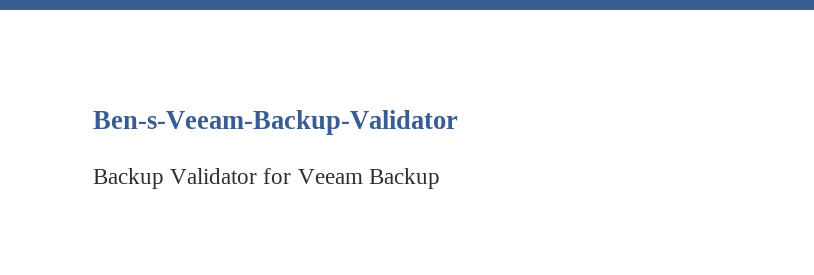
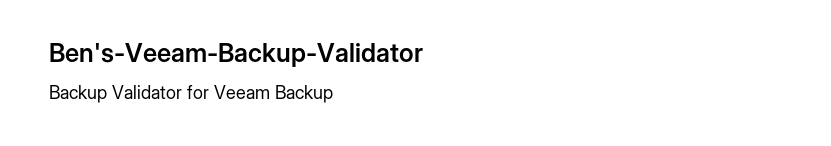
- Ben-s-Veeam-Backup-Validator
+ Ben's-Veeam-Backup-Validator

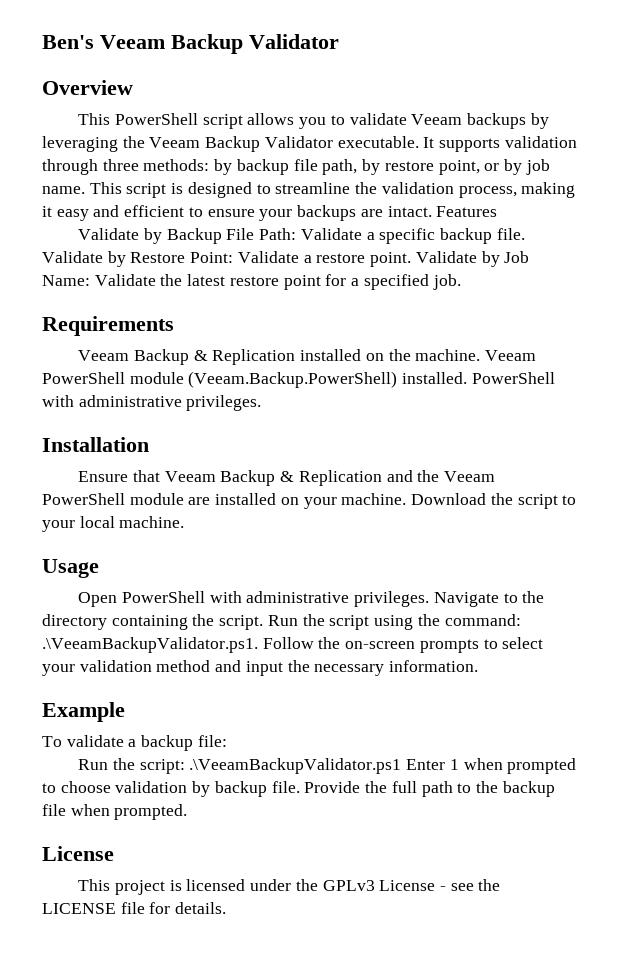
- Ben's-Veeam-Backup-Validator
- Backup Validator for Veeam Backup
+ Ben's Veeam Backup Validator
+ Overview
+ This PowerShell script allows you to validate Veeam backups by leveraging the Veeam Backup Validator executable. It supports validation through three methods: by backup file path, by restore point, or by job name. This script is designed to streamline the validation process, making it easy and efficient to ensure your backups are intact. Features
+ Validate by Backup File Path: Validate a specific backup file. Validate by Restore Point: Validate a restore point. Validate by Job Name: Validate the latest restore point for a specified job.
+ Requirements
+ Veeam Backup & Replication installed on the machine. Veeam PowerShell module (Veeam.Backup.PowerShell) installed. PowerShell with administrative privileges.
+ Installation
+ Ensure that Veeam Backup & Replication and the Veeam PowerShell module are installed on your machine. Download the script to your local machine.
+ Usage
+ Open PowerShell with administrative privileges. Navigate to the directory containing the script. Run the script using the command: .\VeeamBackupValidator.ps1. Follow the on-screen prompts to select your validation method and input the necessary information.
+ Example
+ To validate a backup file:
+ Run the script: .\VeeamBackupValidator.ps1 Enter 1 when prompted to choose validation by backup file. Provide the full path to the backup file when prompted.
+ License
+ This project is licensed under the GPLv3 License - see the LICENSE file for details.

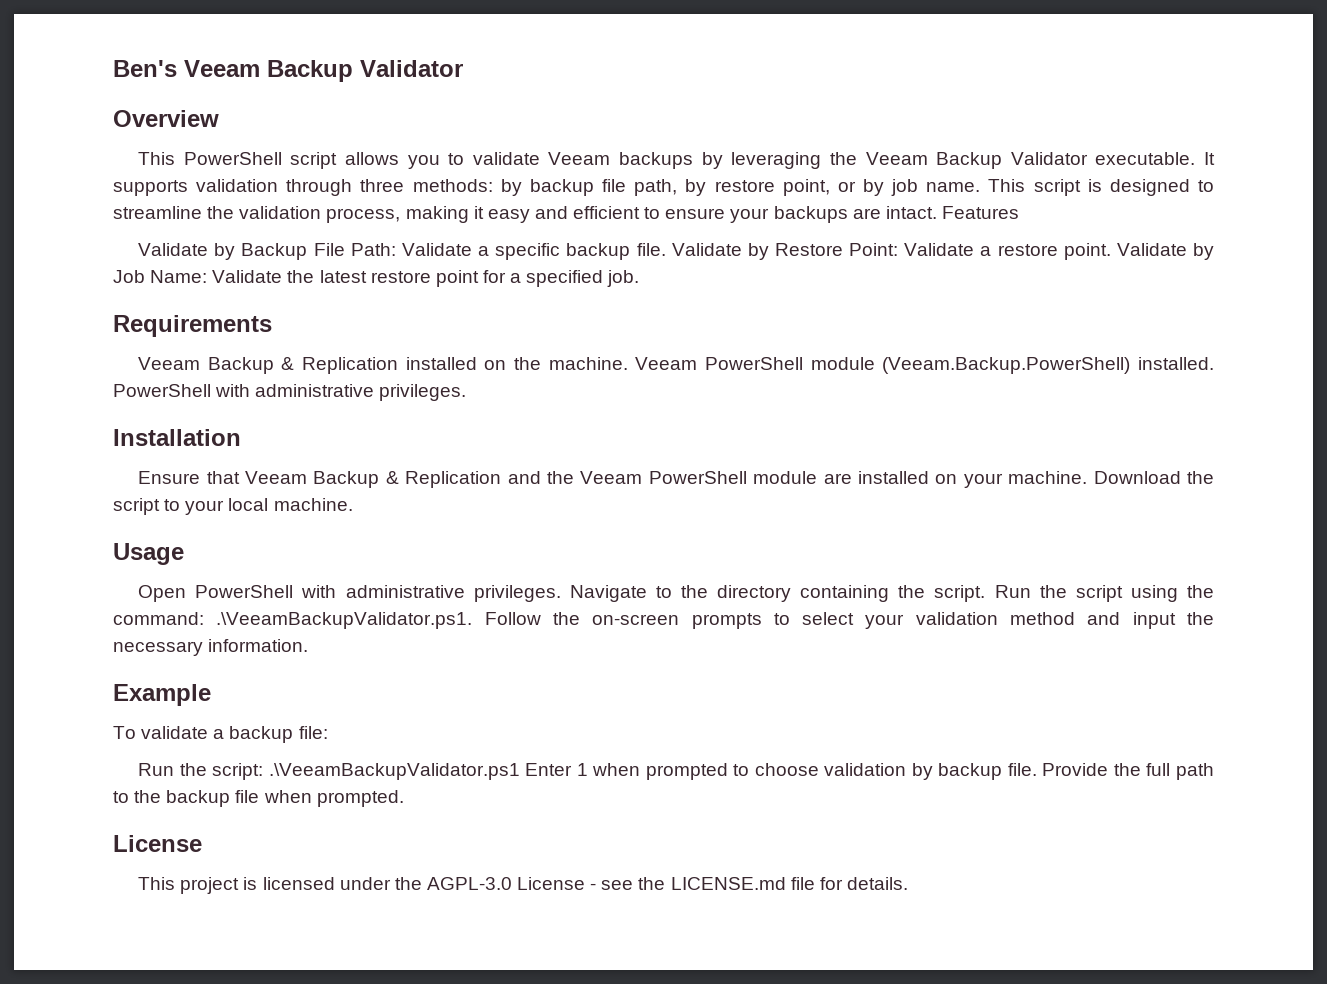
- This project is licensed under the GPLv3 License - see the LICENSE file for details.
+ This project is licensed under the AGPL-3.0 License - see the LICENSE.md file for details.

